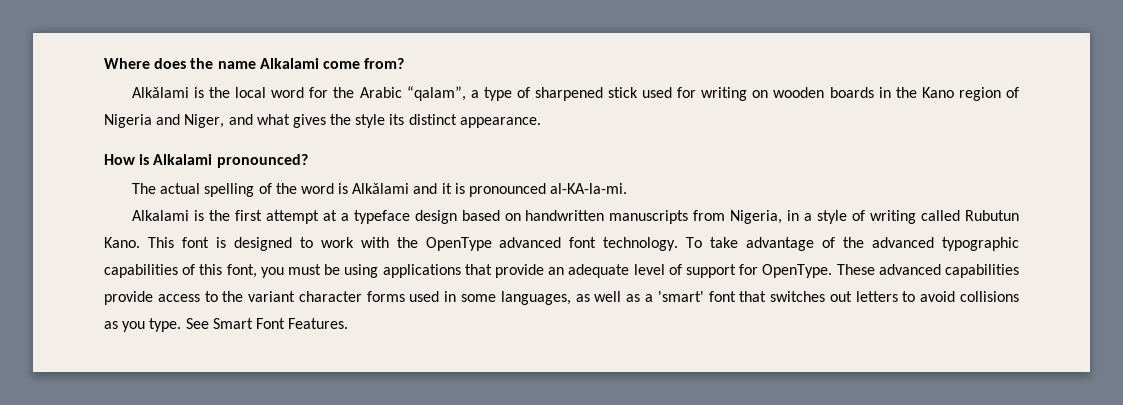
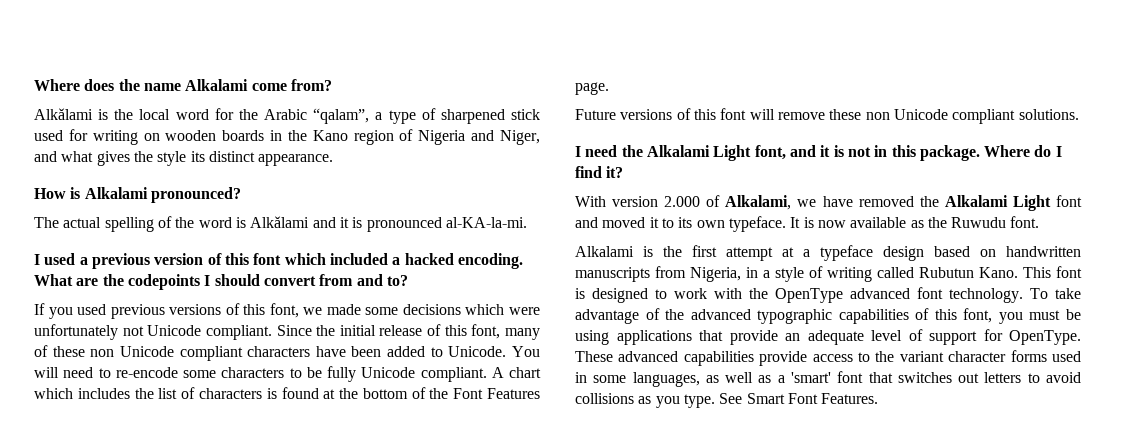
+ I used a previous version of this font which included a hacked encoding. What are the codepoints I should convert from and to?
+ If you used previous versions of this font, we made some decisions which were unfortunately not Unicode compliant. Since the initial release of this font, many of these non Unicode compliant characters have been added to Unicode. You will need to re-encode some characters to be fully Unicode compliant. A chart which includes the list of characters is found at the bottom of the Font Features page.
+ Future versions of this font will remove these non Unicode compliant solutions.
+ I need the Alkalami Light font, and it is not in this package. Where do I find it?
+ With version 2.000 of Alkalami, we have removed the Alkalami Light font and moved it to its own typeface. It is now available as the Ruwudu font.

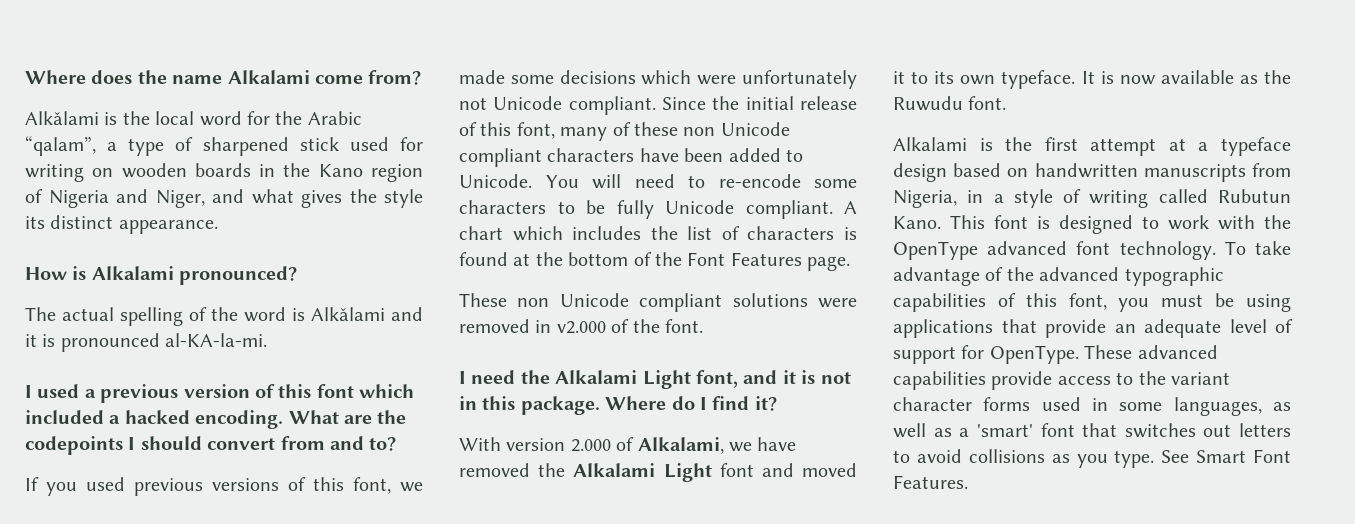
- Future versions of this font will remove these non Unicode compliant solutions.
+ These non Unicode compliant solutions were removed in v2.000 of the font.

